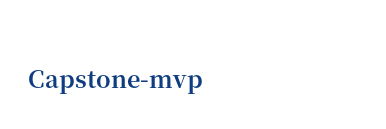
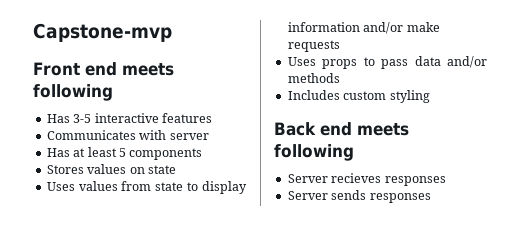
+ Front end meets following
+ Has 3-5 interactive features
+ Communicates with server
+ Has at least 5 components
+ Stores values on state
+ Uses values from state to display information and/or make requests
+ Uses props to pass data and/or methods
+ Includes custom styling
+ Back end meets following
+ Server recieves responses
+ Server sends responses

